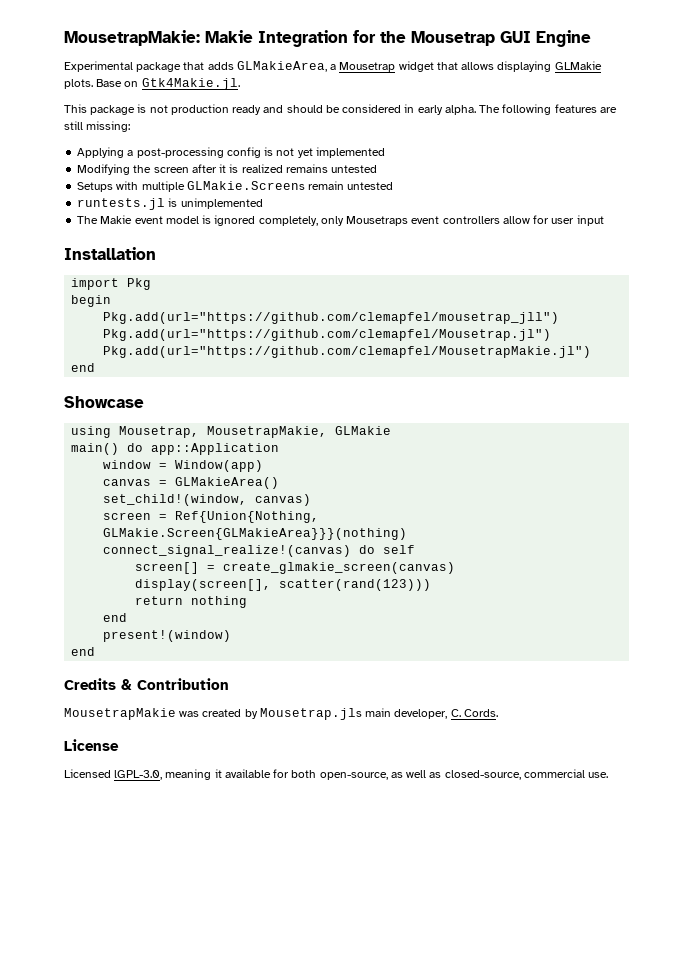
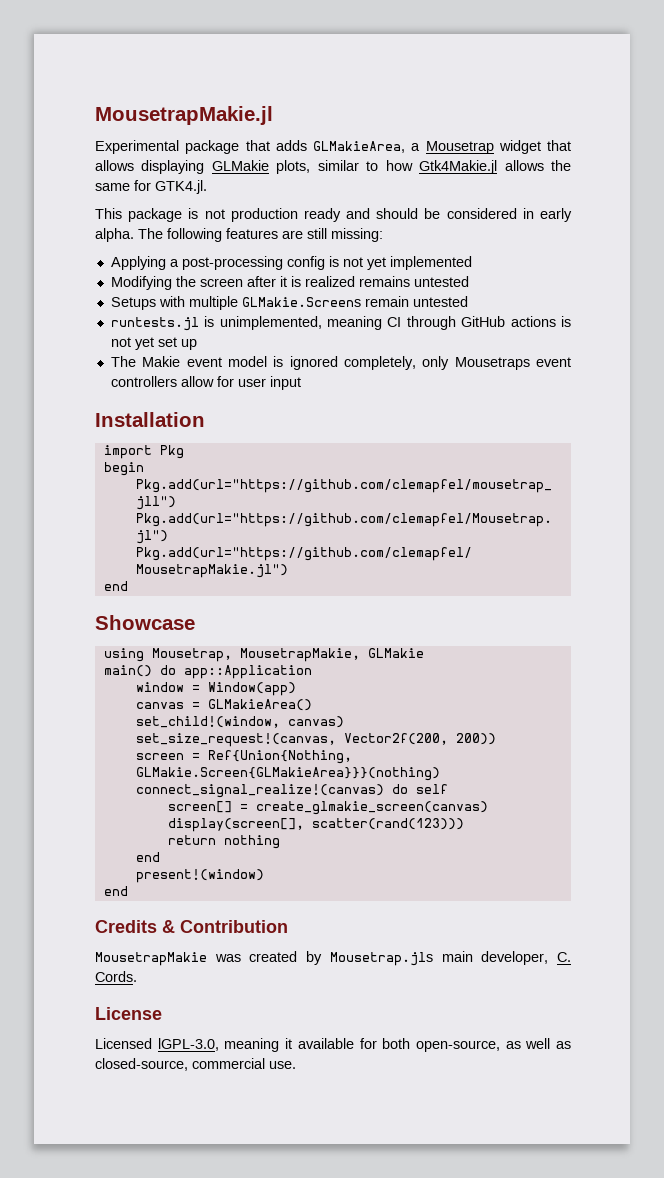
- MousetrapMakie: Makie Integration for the Mousetrap GUI Engine
+ MousetrapMakie.jl
- Experimental package that adds GLMakieArea, a Mousetrap widget that allows displaying GLMakie plots. Base on Gtk4Makie.jl.
+ Experimental package that adds GLMakieArea, a Mousetrap widget that allows displaying GLMakie plots, similar to how Gtk4Makie.jl allows the same for GTK4.jl.
- runtests.jl is unimplemented
+ runtests.jl is unimplemented, meaning CI through GitHub actions is not yet set up
+ set_size_request!(canvas, Vector2f(200, 200))

